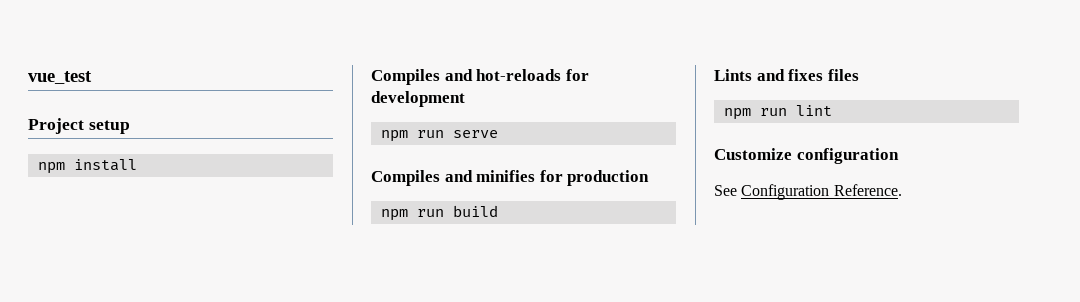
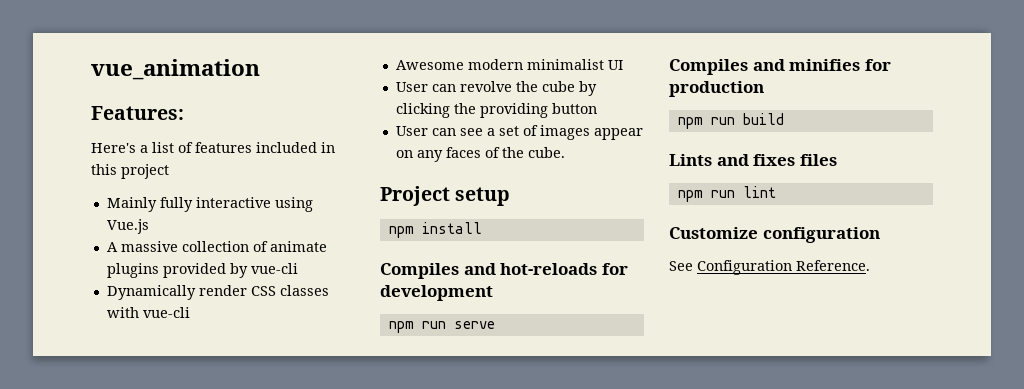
- vue_test
+ vue_animation
+ Features:
+ Here's a list of features included in this project
+ Mainly fully interactive using Vue.js
+ A massive collection of animate plugins provided by vue-cli
+ Dynamically render CSS classes with vue-cli
+ Awesome modern minimalist UI
+ User can revolve the cube by clicking the providing button
+ User can see a set of images appear on any faces of the cube.

